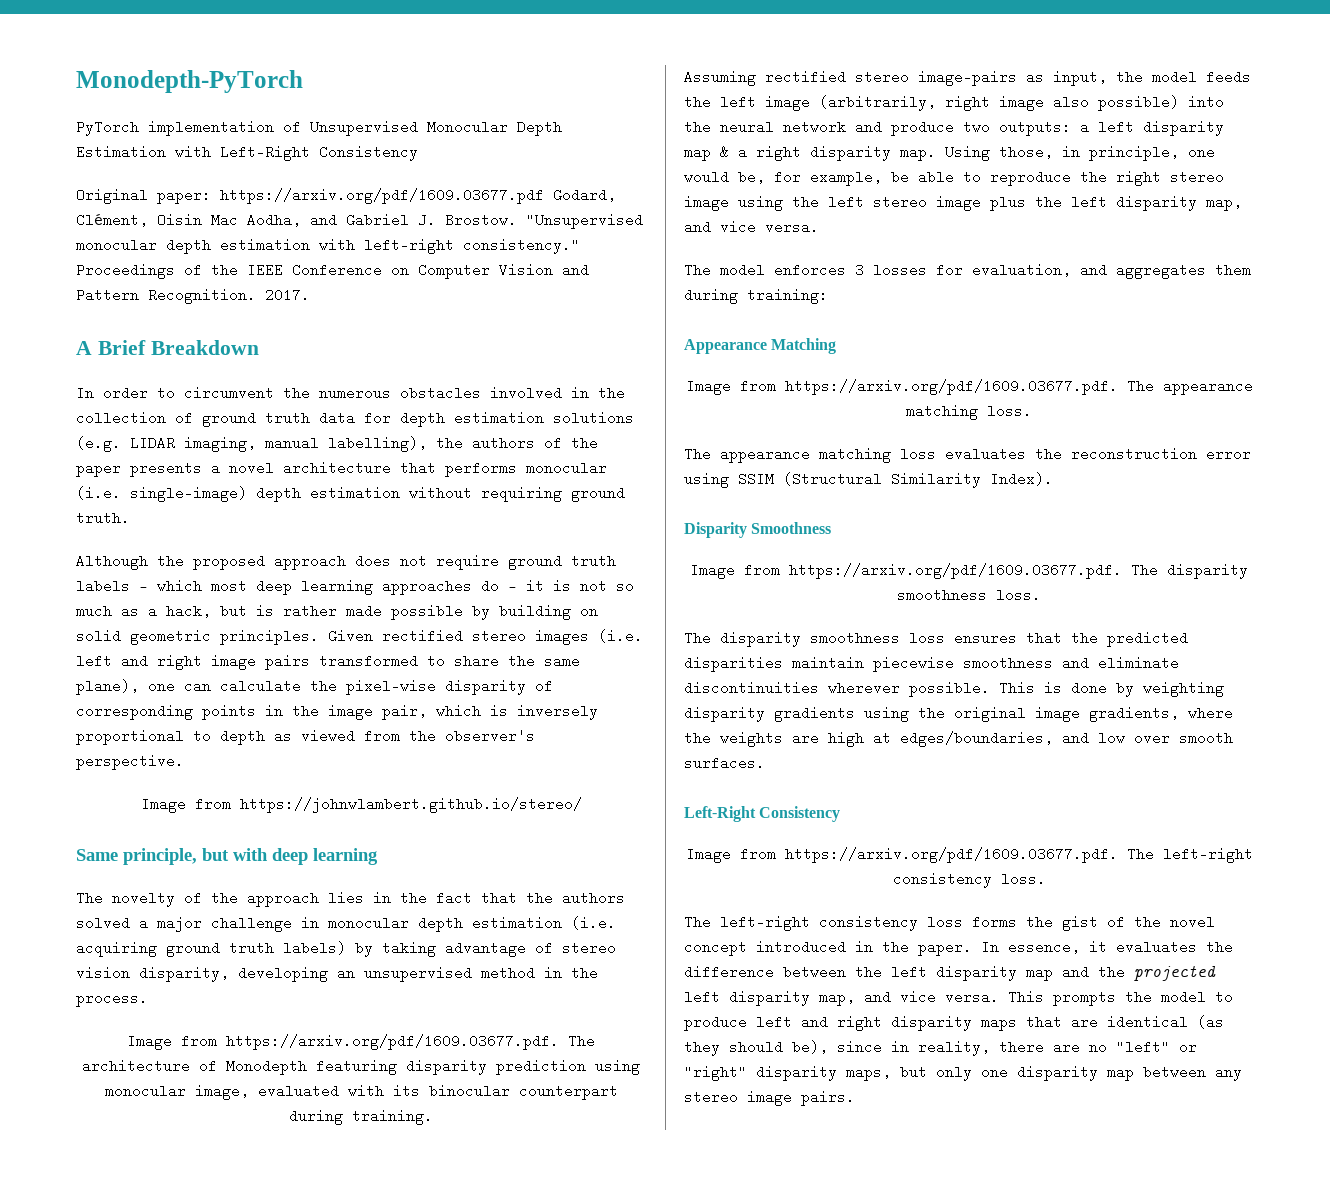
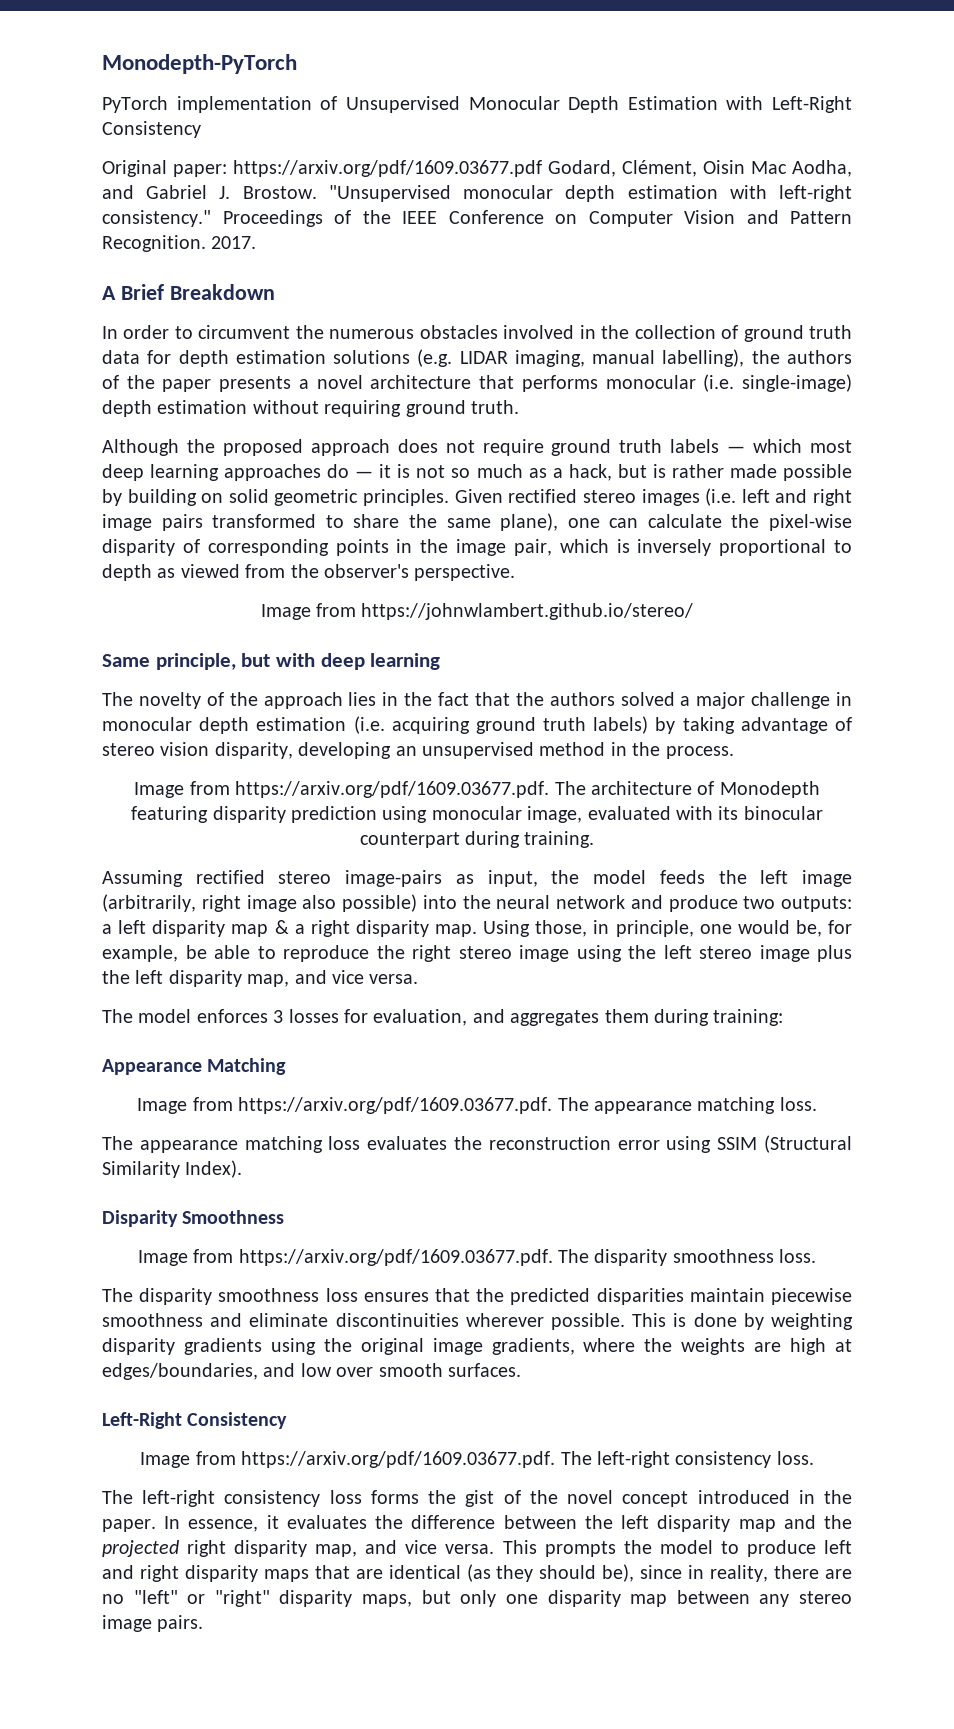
- In essence, it evaluates the difference between the left disparity map and the projected left disparity map, and vice versa.
+ In essence, it evaluates the difference between the left disparity map and the projected right disparity map, and vice versa.

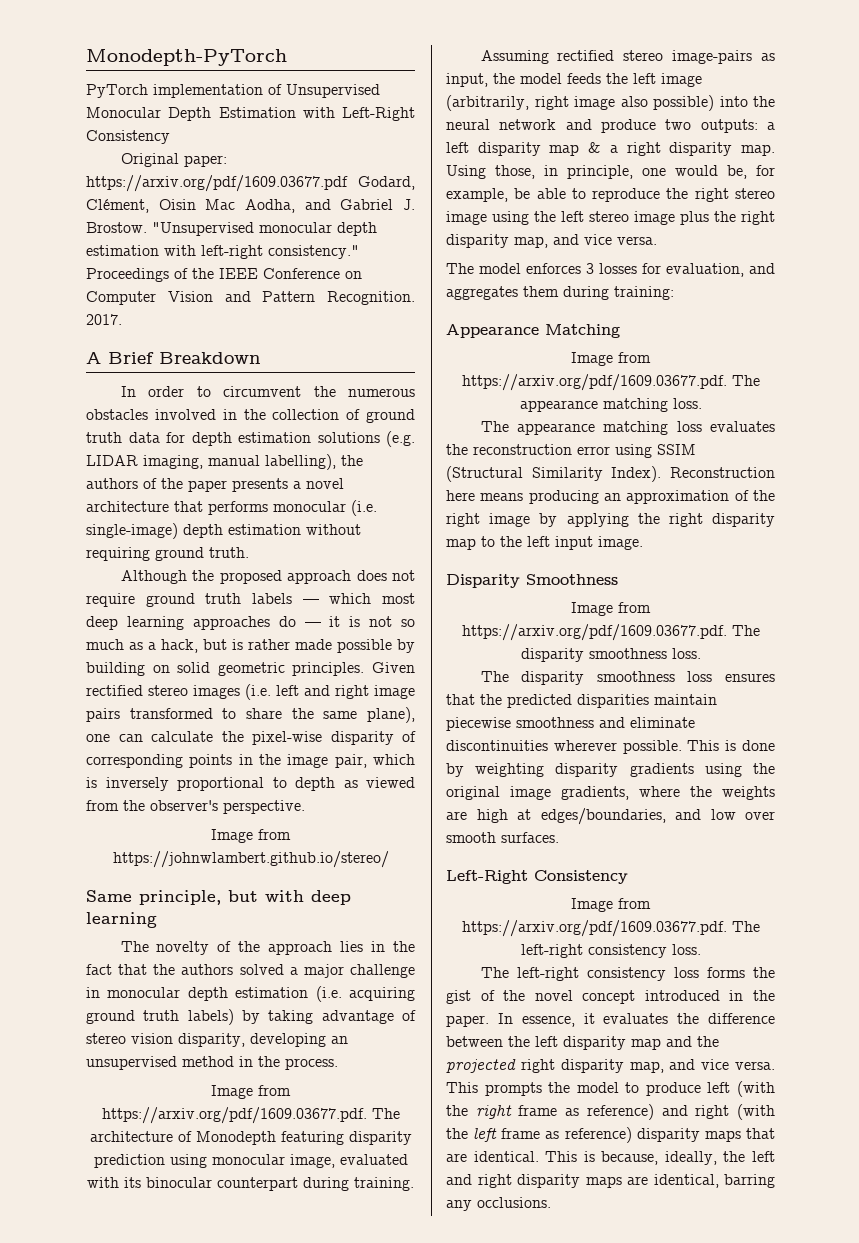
- Using those, in principle, one would be, for example, be able to reproduce the right stereo image using the left stereo image plus the left disparity map, and vice versa.
+ Using those, in principle, one would be, for example, be able to reproduce the right stereo image using the left stereo image plus the right disparity map, and vice versa.
+ Reconstruction here means producing an approximation of the right image by applying the right disparity map to the left input image.
- This prompts the model to produce left and right disparity maps that are identical (as they should be), since in reality, there are no "left" or "right" disparity maps, but only one disparity map between any stereo image pairs.
+ This prompts the model to produce left (with the right frame as reference) and right (with the left frame as reference) disparity maps that are identical. This is because, ideally, the left and right disparity maps are identical, barring any occlusions.

